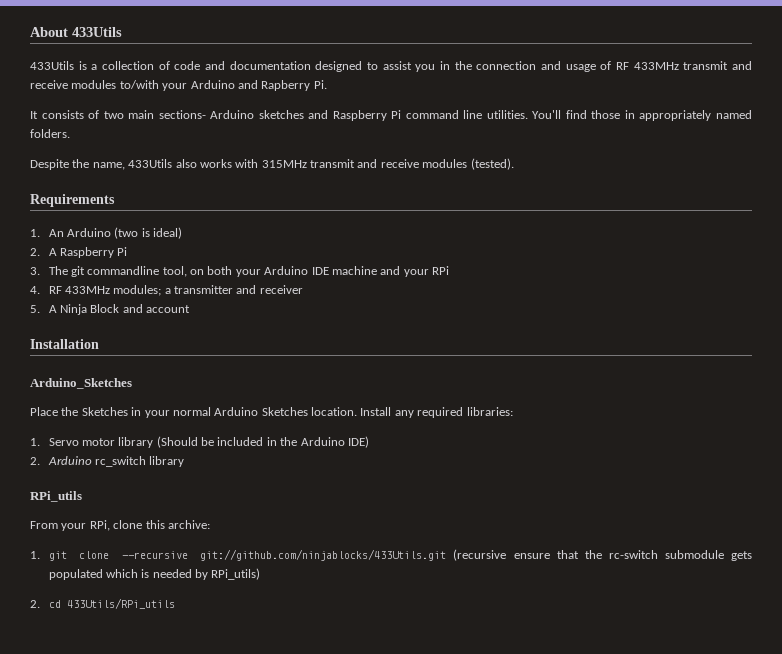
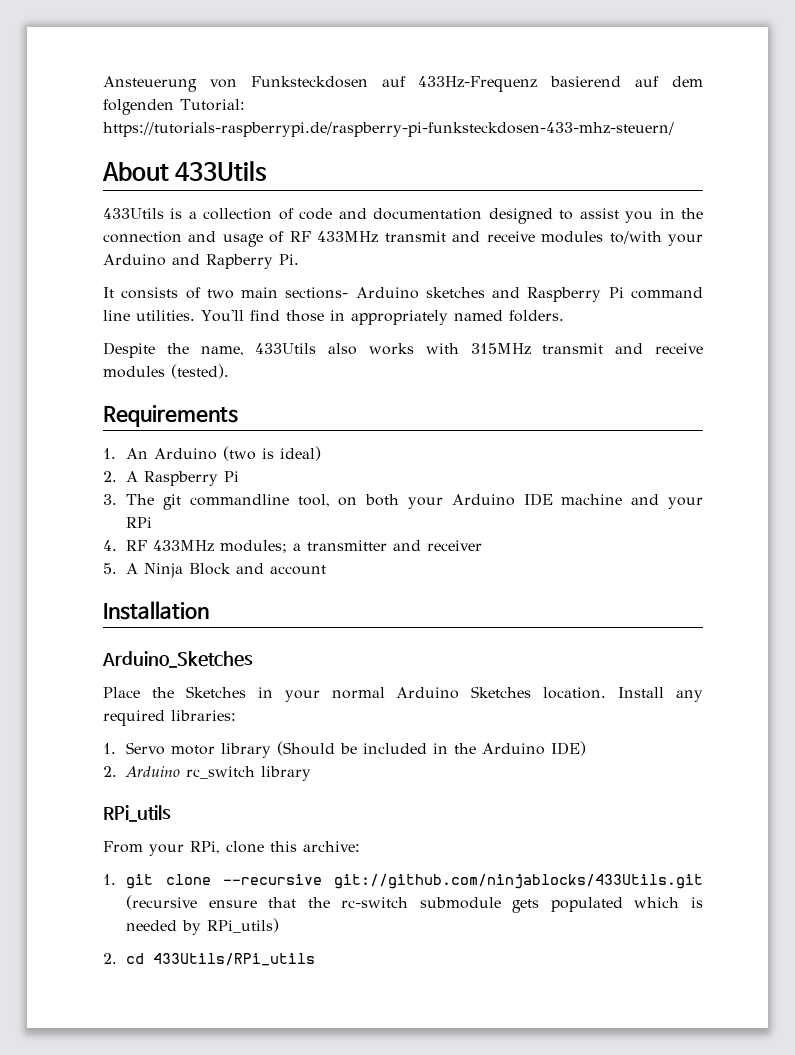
+ Ansteuerung von Funksteckdosen auf 433Hz-Frequenz basierend auf dem folgenden Tutorial: https://tutorials-raspberrypi.de/raspberry-pi-funksteckdosen-433-mhz-steuern/

